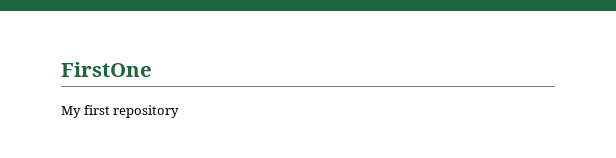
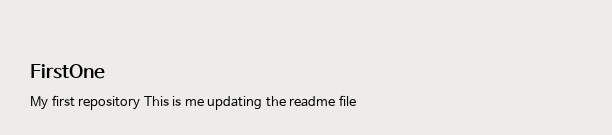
- My first repository
+ My first repository This is me updating the readme file

